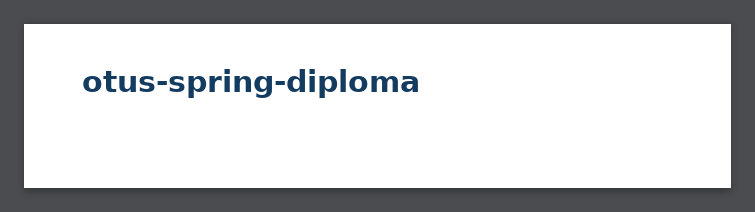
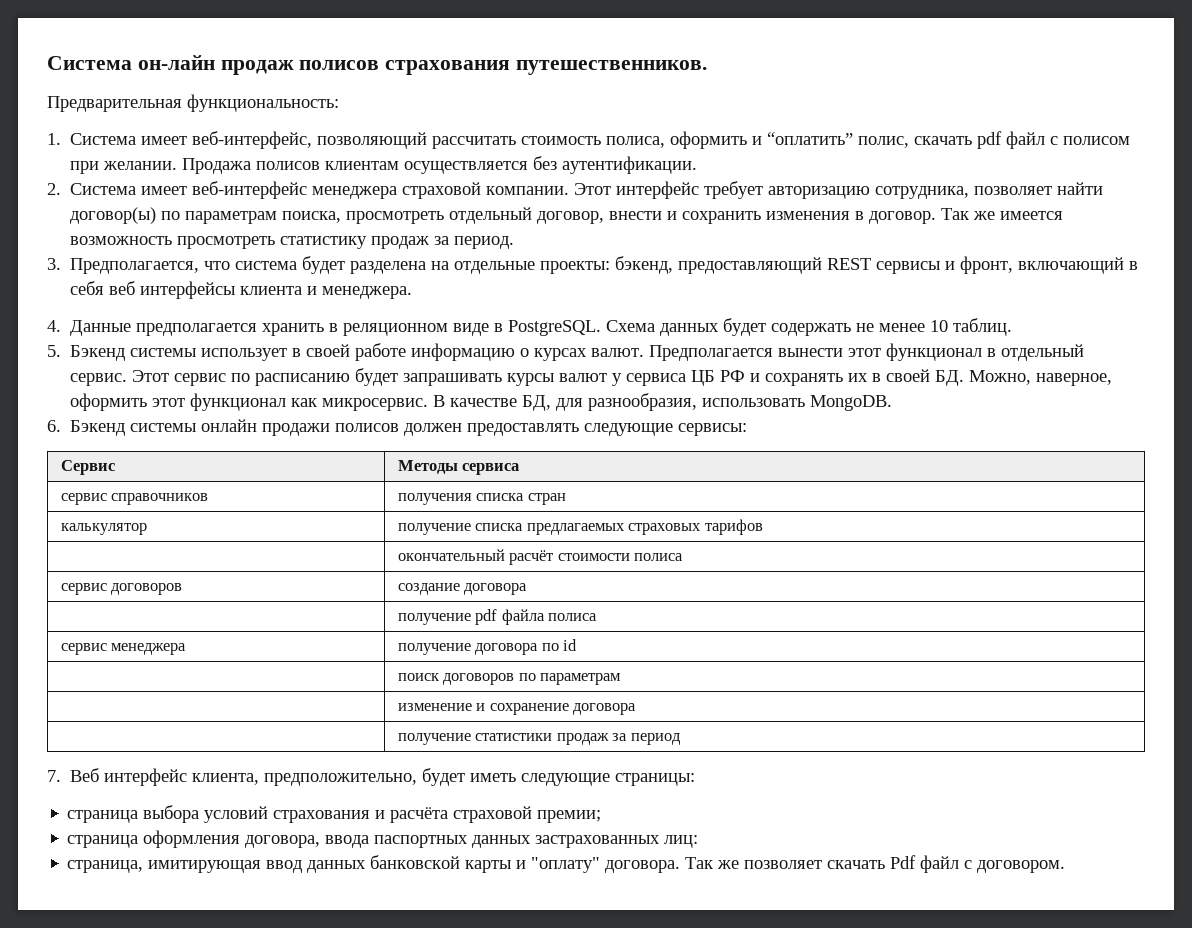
- otus-spring-diploma
+ Система он-лайн продаж полисов страхования путешественников.
+ Предварительная функциональность:
+ 1. Система имеет веб-интерфейс, позволяющий рассчитать стоимость полиса, оформить и “оплатить” полис, скачать pdf файл с полисом при желании. Продажа полисов клиентам осуществляется без аутентификации.
+ 2. Система имеет веб-интерфейс менеджера страховой компании. Этот интерфейс требует авторизацию сотрудника, позволяет найти договор(ы) по параметрам поиска, просмотреть отдельный договор, внести и сохранить изменения в договор. Так же имеется возможность просмотреть статистику продаж за период.
+ 3. Предполагается, что система будет разделена на отдельные проекты: бэкенд, предоставляющий REST сервисы и фронт, включающий в себя веб интерфейсы клиента и менеджера.
+ 4. Данные предполагается хранить в реляционном виде в PostgreSQL. Схема данных будет содержать не менее 10 таблиц.
+ 5. Бэкенд системы использует в своей работе информацию о курсах валют. Предполагается вынести этот функционал в отдельный сервис. Этот сервис по расписанию будет запрашивать курсы валют у сервиса ЦБ РФ и сохранять их в своей БД. Можно, наверное, оформить этот функционал как микросервис. В качестве БД, для разнообразия, использовать MongoDB.
+ 6. Бэкенд системы онлайн продажи полисов должен предоставлять следующие сервисы:
+ Сервис | Методы сервиса
+ сервис справочников | получения списка стран
+ калькулятор | получение списка предлагаемых страховых тарифов
+ | окончательный расчёт стоимости полиса
+ сервис договоров | создание договора
+ | получение pdf файла полиса
+ сервис менеджера | получение договора по id
+ | поиск договоров по параметрам
+ | изменение и сохранение договора
+ | получение статистики продаж за период
+ 7. Веб интерфейс клиента, предположительно, будет иметь следующие страницы:
+ страница выбора условий страхования и расчёта страховой премии;
+ страница оформления договора, ввода паспортных данных застрахованных лиц:
+ страница, имитирующая ввод данных банковской карты и "оплату" договора. Так же позволяет скачать Pdf файл с договором.

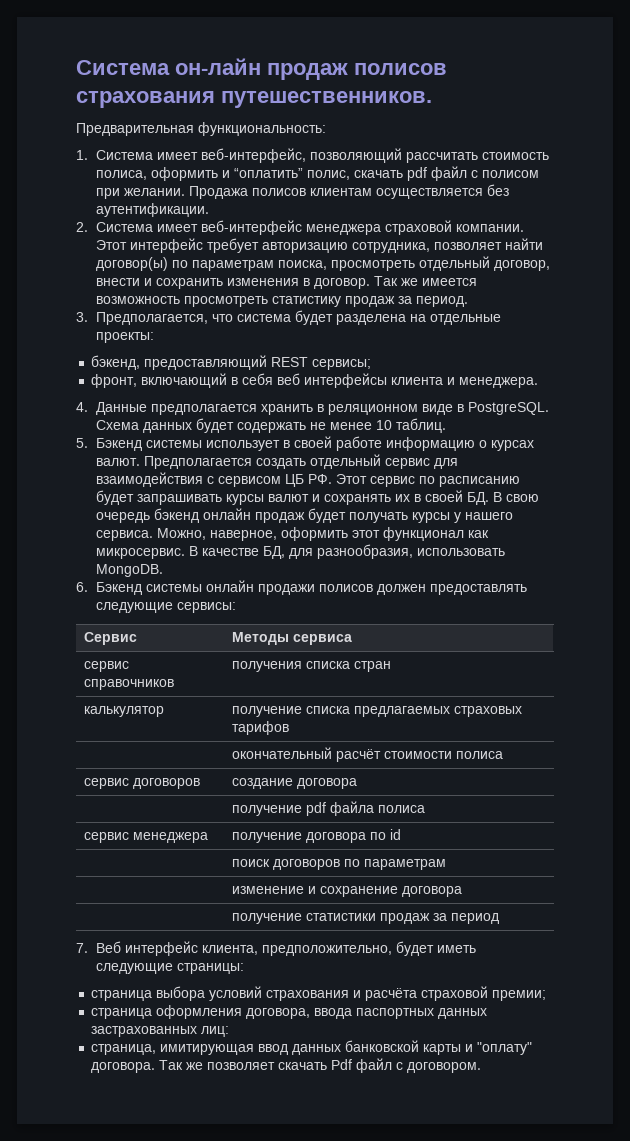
- 3. Предполагается, что система будет разделена на отдельные проекты: бэкенд, предоставляющий REST сервисы и фронт, включающий в себя веб интерфейсы клиента и менеджера.
+ 3. Предполагается, что система будет разделена на отдельные проекты:
+ бэкенд, предоставляющий REST сервисы;
+ фронт, включающий в себя веб интерфейсы клиента и менеджера.
- Предполагается вынести этот функционал в отдельный сервис. Этот сервис по расписанию будет запрашивать курсы валют у сервиса ЦБ РФ и сохранять их в своей БД. Можно, наверное, оформить этот функционал как микросервис.
+ Предполагается создать отдельный сервис для взаимодействия с сервисом ЦБ РФ. Этот сервис по расписанию будет запрашивать курсы валют и сохранять их в своей БД. В свою очередь бэкенд онлайн продаж будет получать курсы у нашего сервиса. Можно, наверное, оформить этот функционал как микросервис.

